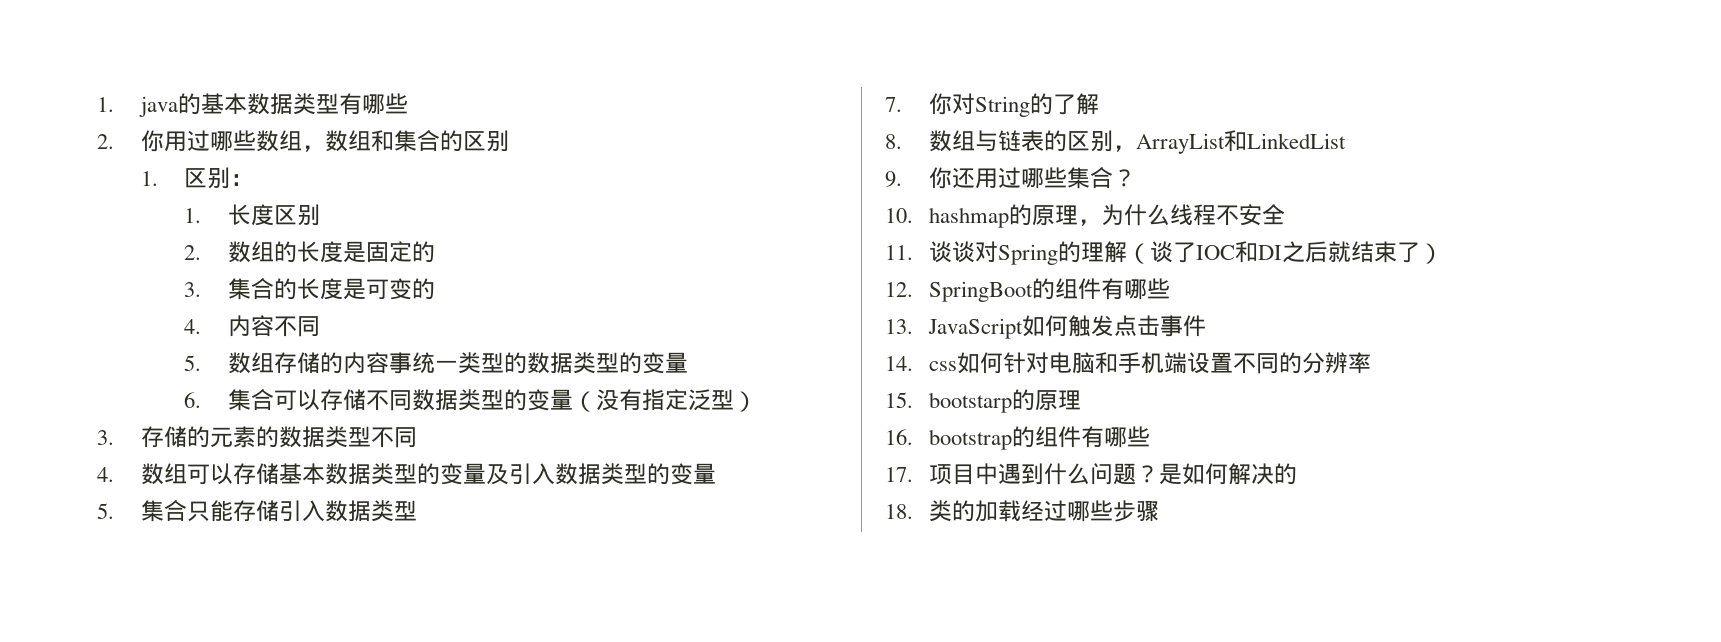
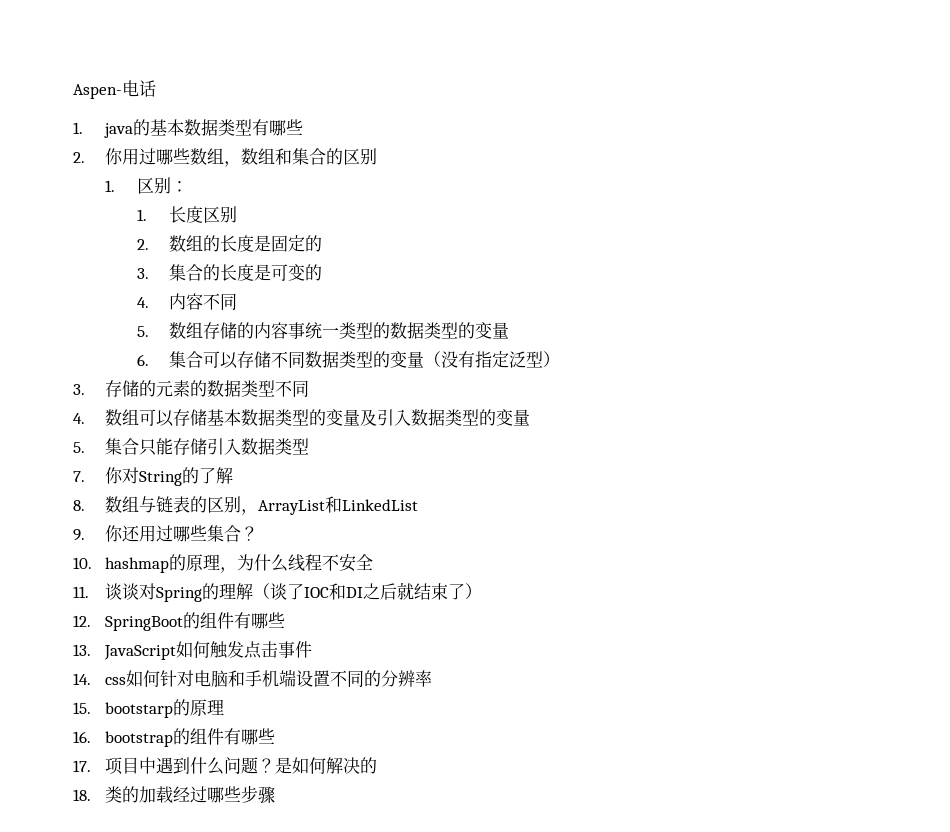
+ Aspen-电话

